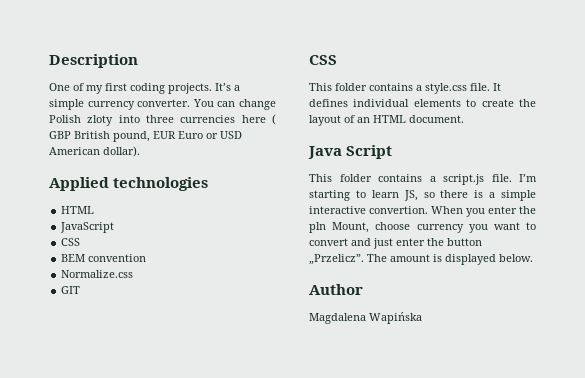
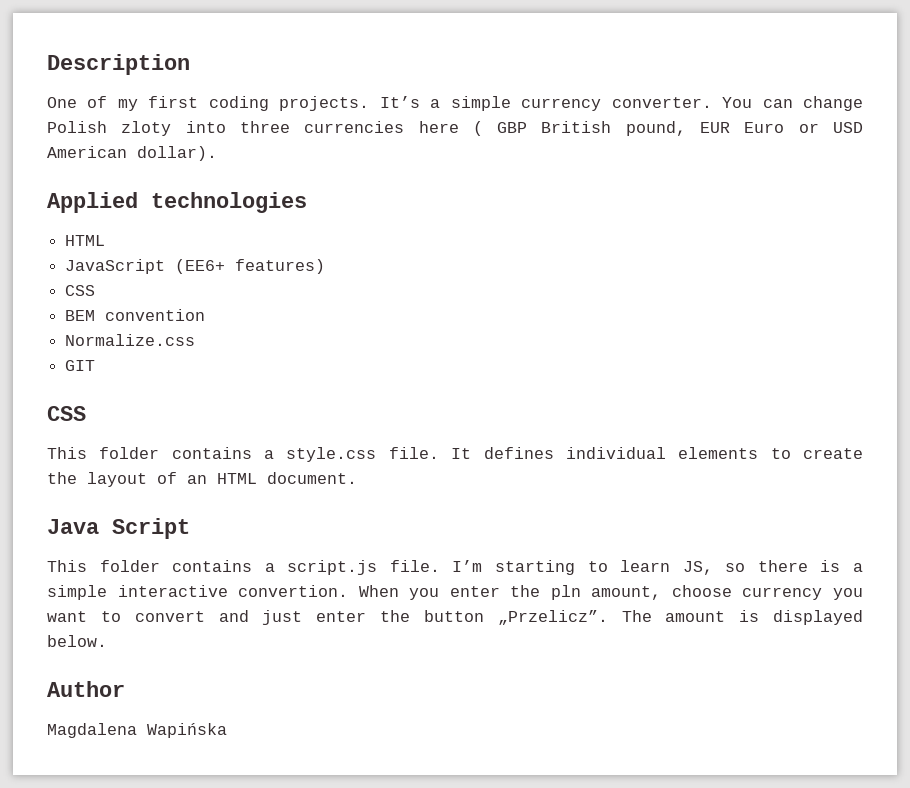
- JavaScript
+ JavaScript (EE6+ features)
- When you enter the pln Mount, choose currency you want to convert and just enter the button „Przelicz”.
+ When you enter the pln amount, choose currency you want to convert and just enter the button „Przelicz”.

